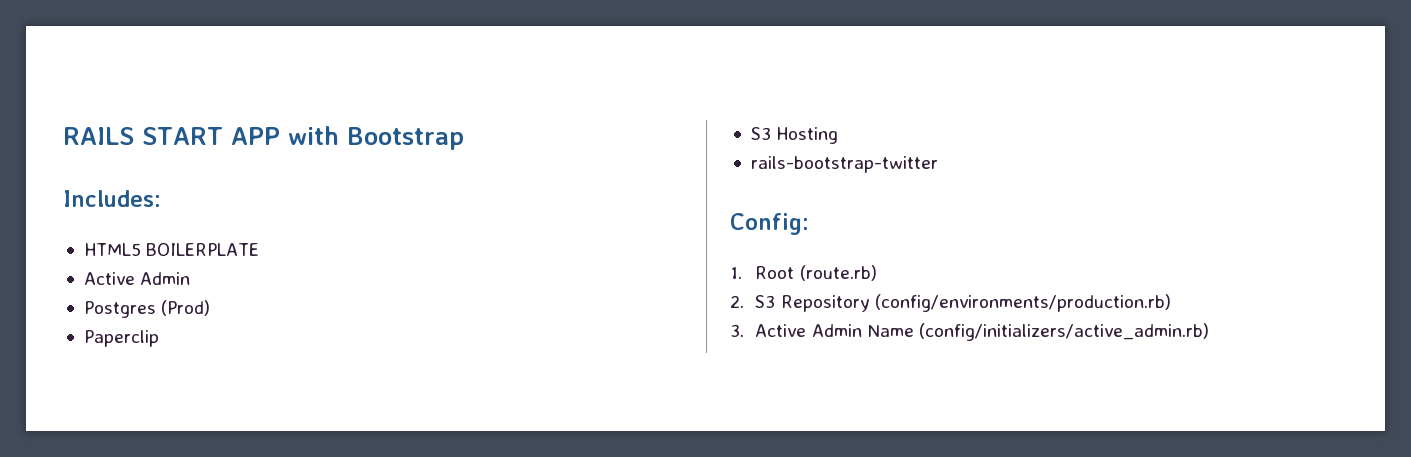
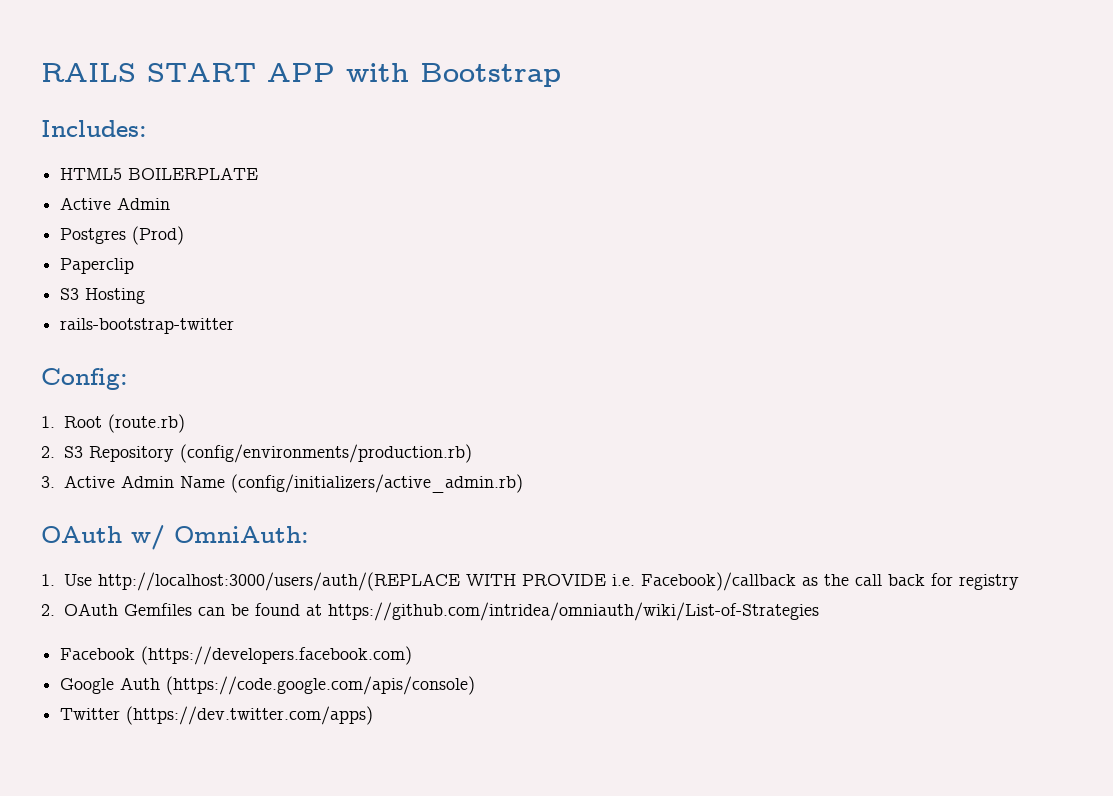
+ OAuth w/ OmniAuth:
+ 1. Use http://localhost:3000/users/auth/(REPLACE WITH PROVIDE i.e. Facebook)/callback as the call back for registry
+ 2. OAuth Gemfiles can be found at https://github.com/intridea/omniauth/wiki/List-of-Strategies
+ Facebook (https://developers.facebook.com)
+ Google Auth (https://code.google.com/apis/console)
+ Twitter (https://dev.twitter.com/apps)

